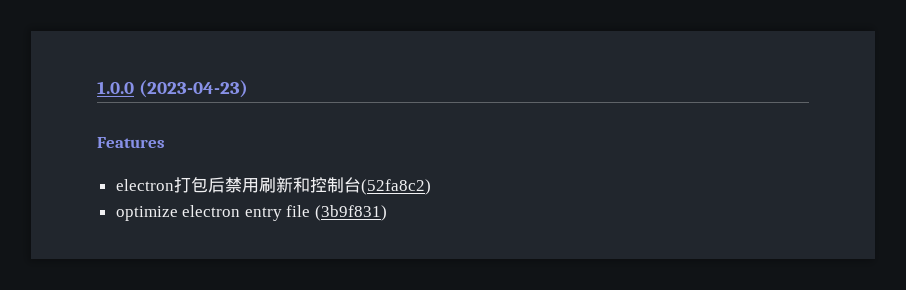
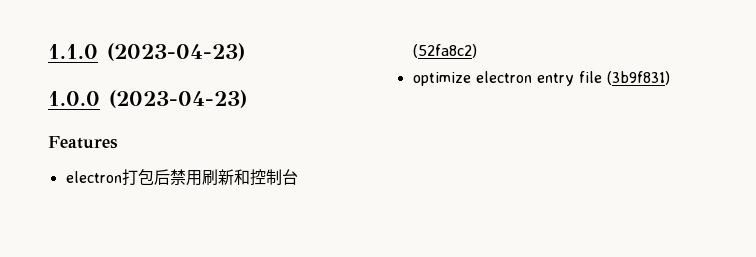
+ 1.1.0 (2023-04-23)

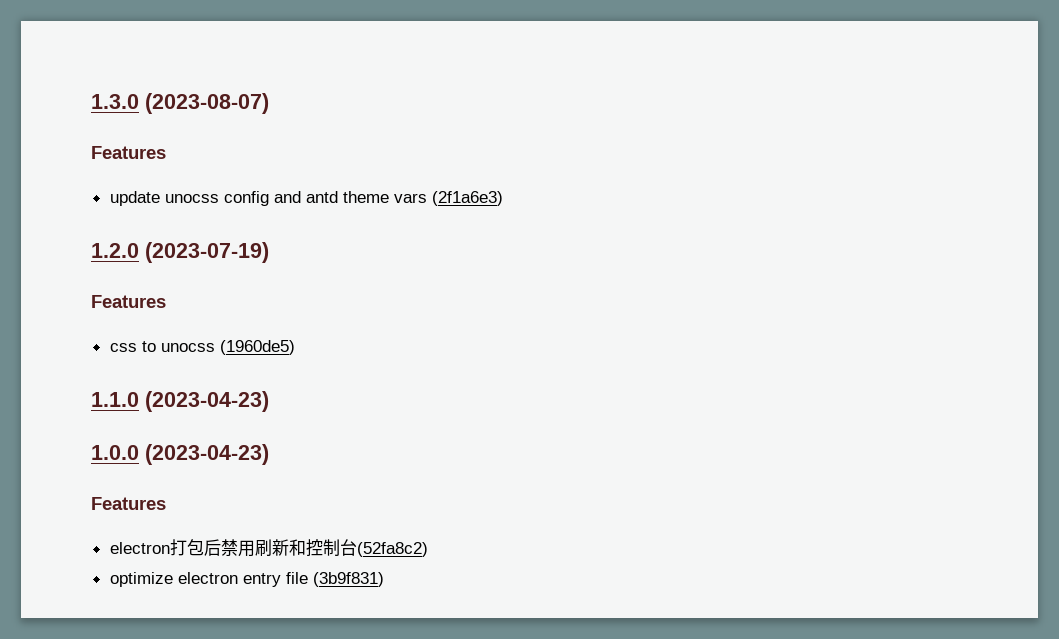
+ 1.3.0 (2023-08-07)
+ Features
+ update unocss config and antd theme vars (2f1a6e3)
+ 1.2.0 (2023-07-19)
+ Features
+ css to unocss (1960de5)

